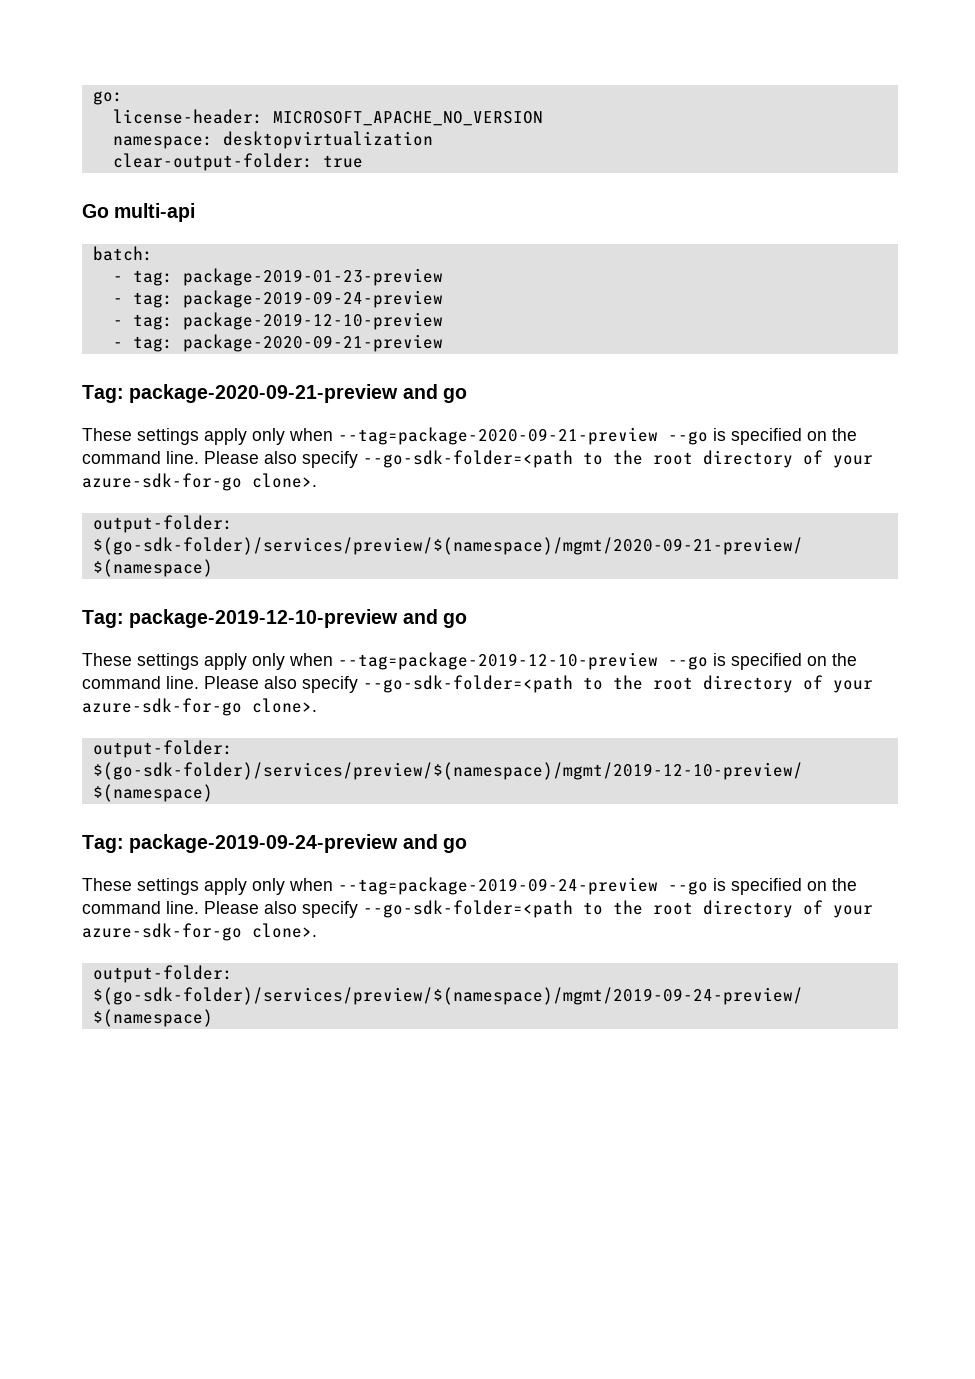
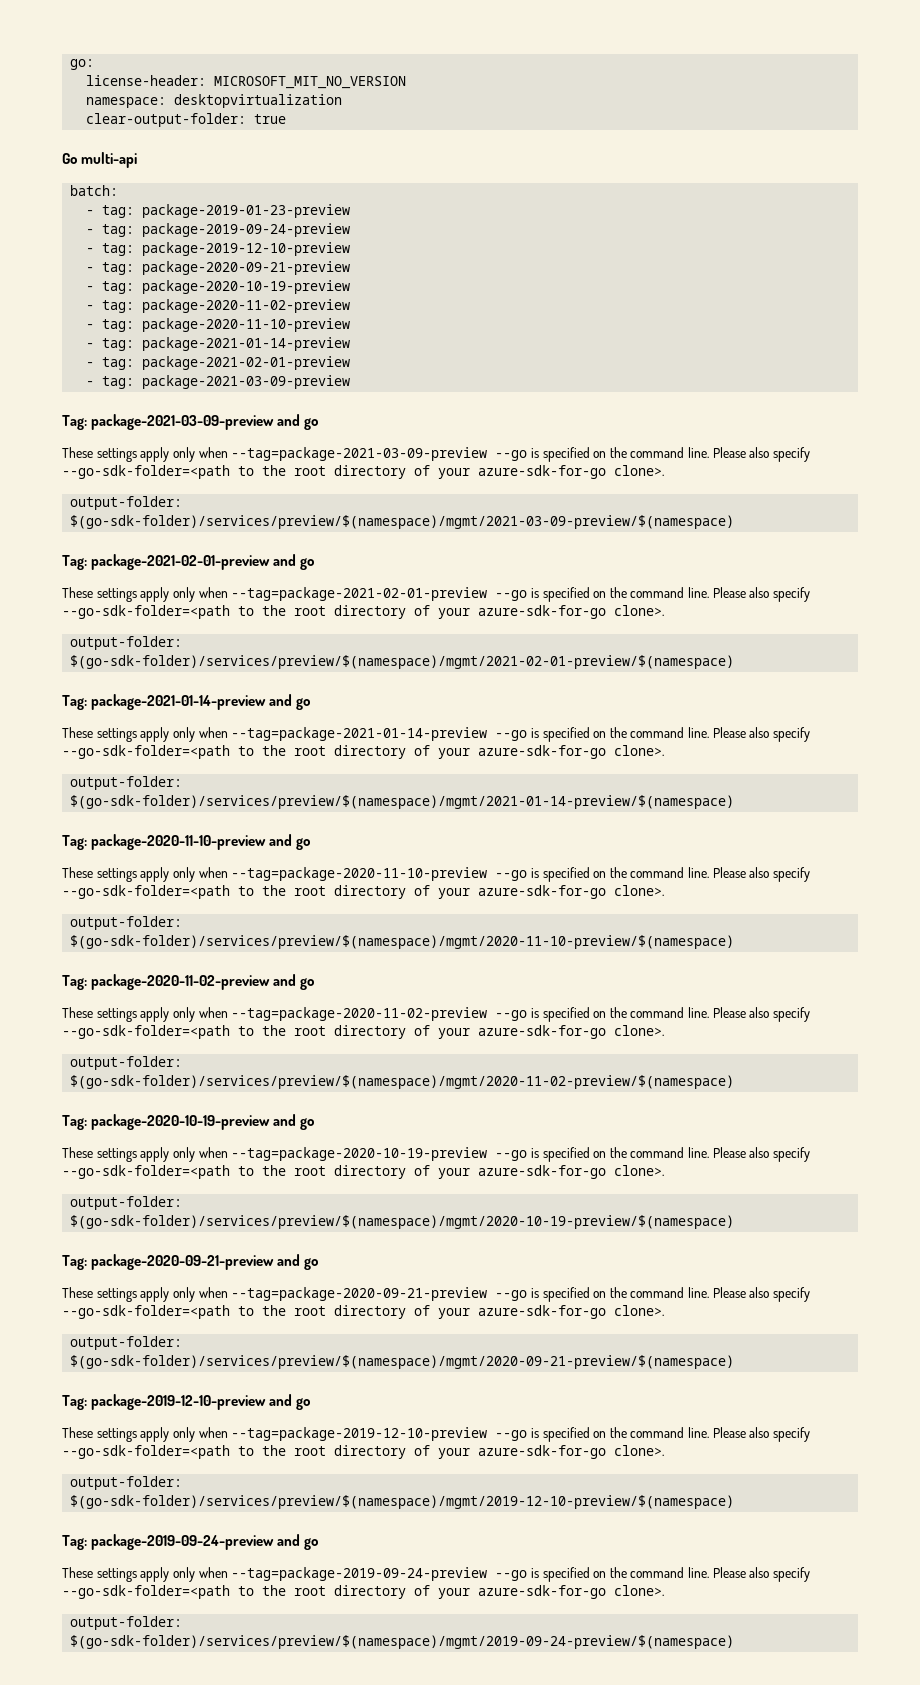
- license-header: MICROSOFT_APACHE_NO_VERSION
+ license-header: MICROSOFT_MIT_NO_VERSION
+ - tag: package-2020-10-19-preview
+ - tag: package-2020-11-02-preview
+ - tag: package-2020-11-10-preview
+ - tag: package-2021-01-14-preview
+ - tag: package-2021-02-01-preview
+ - tag: package-2021-03-09-preview
+ Tag: package-2021-03-09-preview and go
+ These settings apply only when --tag=package-2021-03-09-preview --go is specified on the command line. Please also specify --go-sdk-folder=<path to the root directory of your azure-sdk-for-go clone>.
+ output-folder: $(go-sdk-folder)/services/preview/$(namespace)/mgmt/2021-03-09-preview/$(namespace)
+ Tag: package-2021-02-01-preview and go
+ These settings apply only when --tag=package-2021-02-01-preview --go is specified on the command line. Please also specify --go-sdk-folder=<path to the root directory of your azure-sdk-for-go clone>.
+ output-folder: $(go-sdk-folder)/services/preview/$(namespace)/mgmt/2021-02-01-preview/$(namespace)
+ Tag: package-2021-01-14-preview and go
+ These settings apply only when --tag=package-2021-01-14-preview --go is specified on the command line. Please also specify --go-sdk-folder=<path to the root directory of your azure-sdk-for-go clone>.
+ output-folder: $(go-sdk-folder)/services/preview/$(namespace)/mgmt/2021-01-14-preview/$(namespace)
+ Tag: package-2020-11-10-preview and go
+ These settings apply only when --tag=package-2020-11-10-preview --go is specified on the command line. Please also specify --go-sdk-folder=<path to the root directory of your azure-sdk-for-go clone>.
+ output-folder: $(go-sdk-folder)/services/preview/$(namespace)/mgmt/2020-11-10-preview/$(namespace)
+ Tag: package-2020-11-02-preview and go
+ These settings apply only when --tag=package-2020-11-02-preview --go is specified on the command line. Please also specify --go-sdk-folder=<path to the root directory of your azure-sdk-for-go clone>.
+ output-folder: $(go-sdk-folder)/services/preview/$(namespace)/mgmt/2020-11-02-preview/$(namespace)
+ Tag: package-2020-10-19-preview and go
+ These settings apply only when --tag=package-2020-10-19-preview --go is specified on the command line. Please also specify --go-sdk-folder=<path to the root directory of your azure-sdk-for-go clone>.
+ output-folder: $(go-sdk-folder)/services/preview/$(namespace)/mgmt/2020-10-19-preview/$(namespace)

